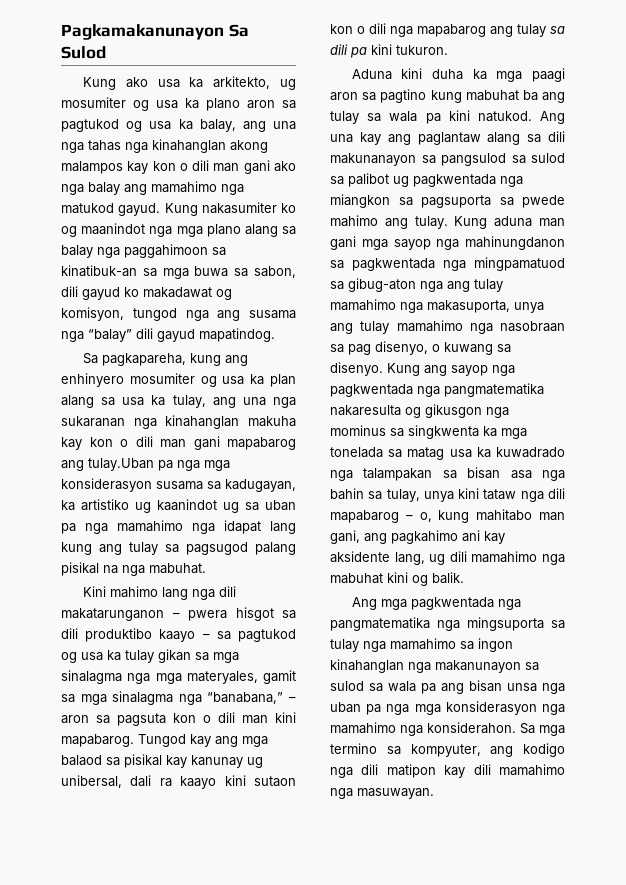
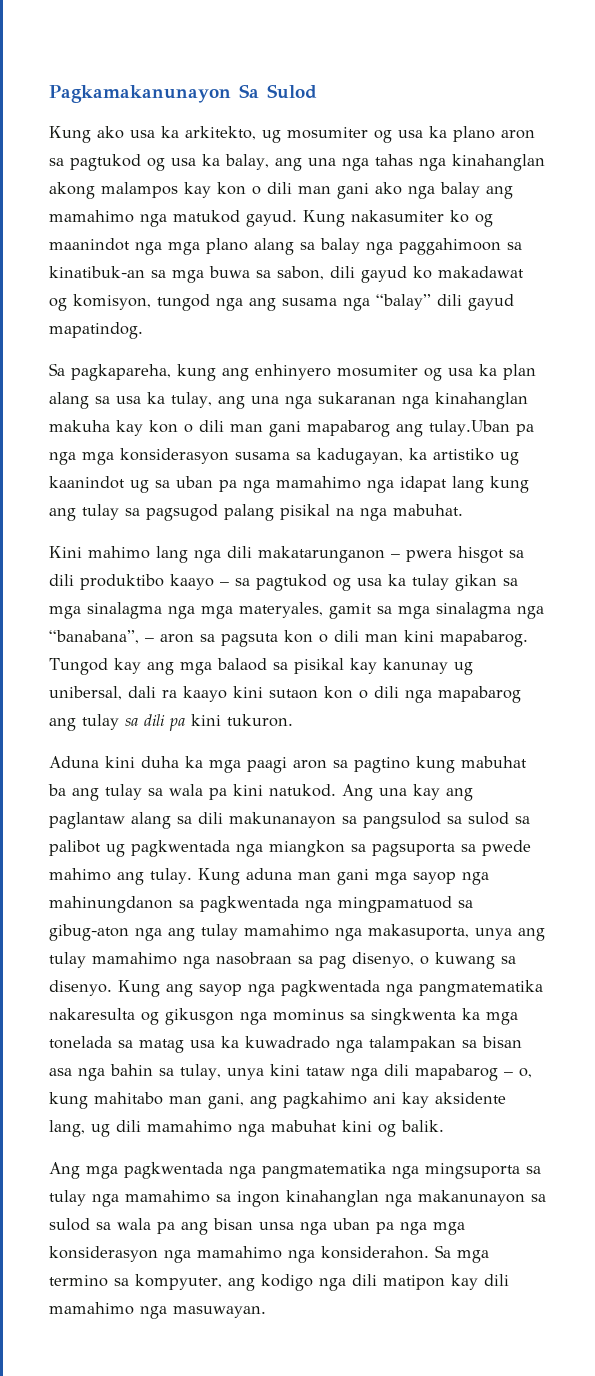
- Kini mahimo lang nga dili makatarunganon – pwera hisgot sa dili produktibo kaayo – sa pagtukod og usa ka tulay gikan sa mga sinalagma nga mga materyales, gamit sa mga sinalagma nga “banabana,” – aron sa pagsuta kon o dili man kini mapabarog.
+ Kini mahimo lang nga dili makatarunganon – pwera hisgot sa dili produktibo kaayo – sa pagtukod og usa ka tulay gikan sa mga sinalagma nga mga materyales, gamit sa mga sinalagma nga “banabana”, – aron sa pagsuta kon o dili man kini mapabarog.

